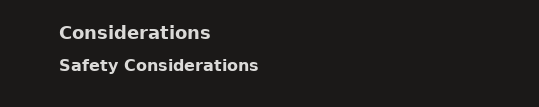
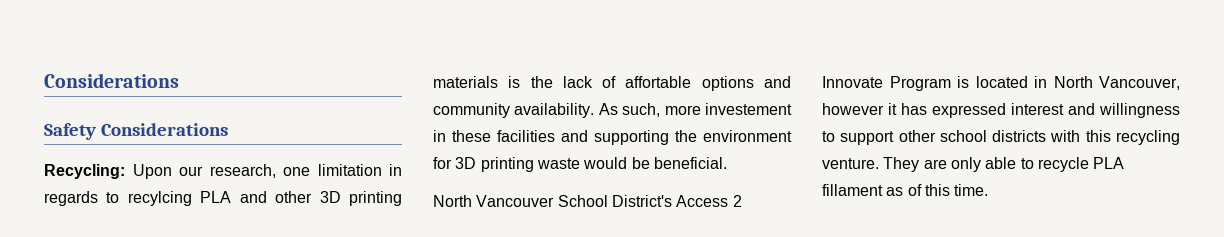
+ Recycling: Upon our research, one limitation in regards to recylcing PLA and other 3D printing materials is the lack of affortable options and community availability. As such, more investement in these facilities and supporting the environment for 3D printing waste would be beneficial.
+ North Vancouver School District's Access 2 Innovate Program is located in North Vancouver, however it has expressed interest and willingness to support other school districts with this recycling venture. They are only able to recycle PLA fillament as of this time.

